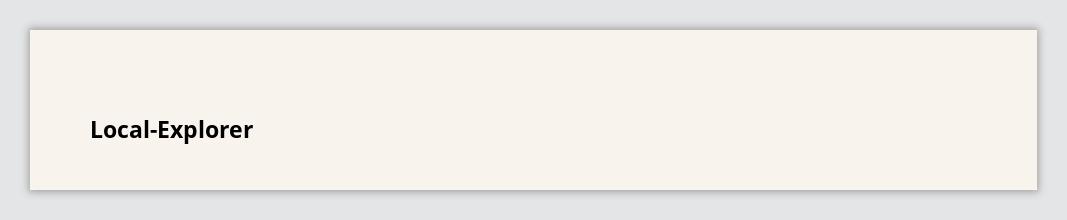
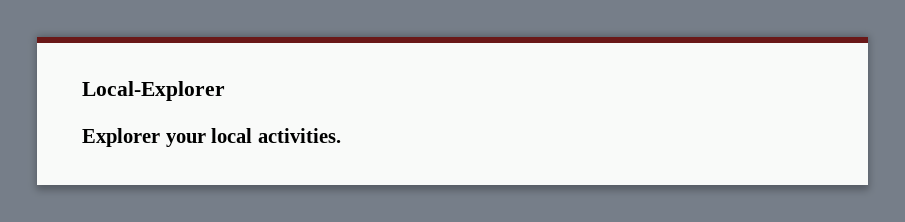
+ Explorer your local activities.

